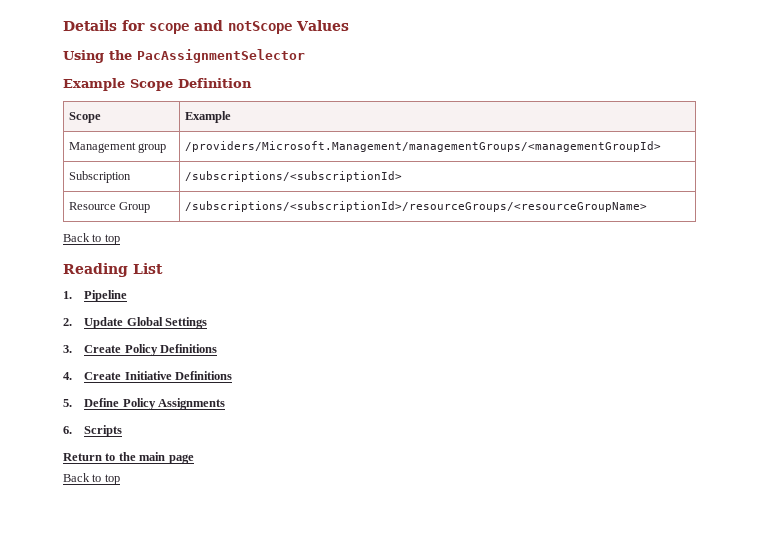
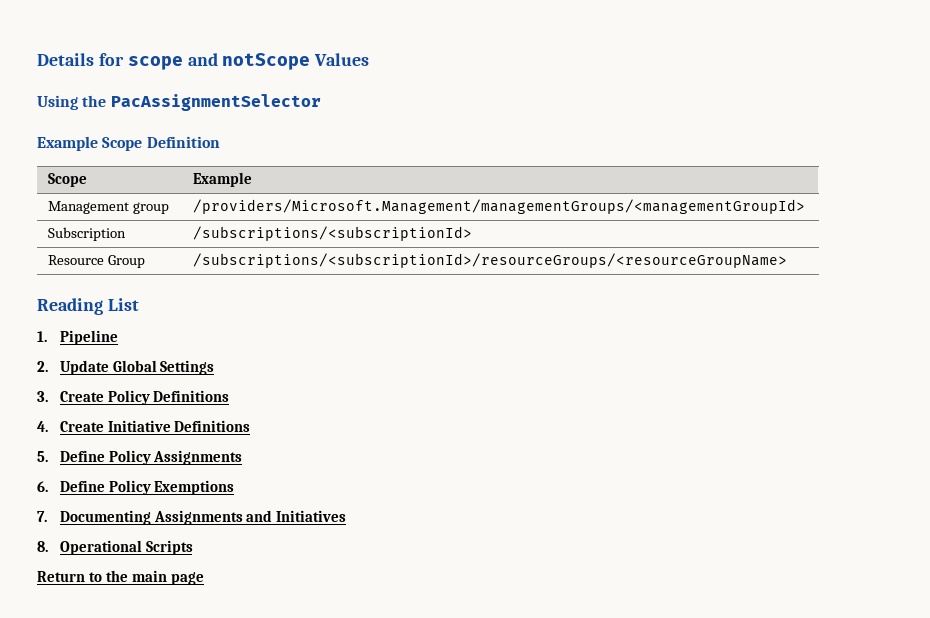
  Resource Group | /subscriptions/<subscriptionId>/resourceGroups/<resourceGroupName>
- Back to top
- 6. Scripts
+ 6. Define Policy Exemptions
+ 7. Documenting Assignments and Initiatives
+ 8. Operational Scripts
  Return to the main page
- Back to top

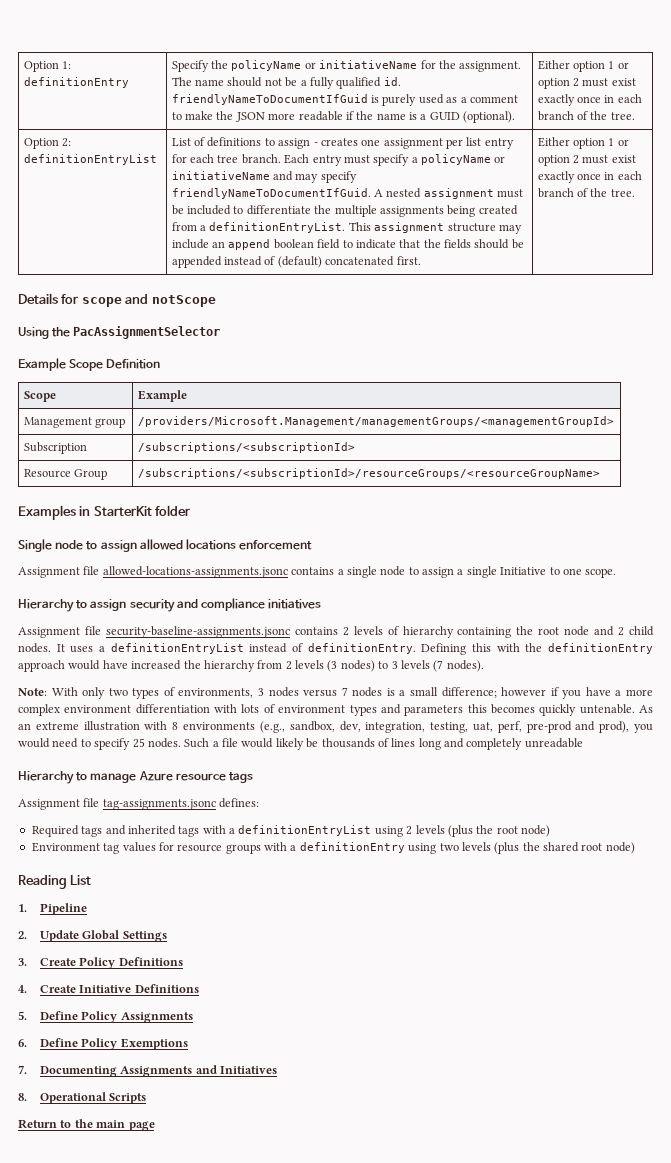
+ Option 1: definitionEntry | Specify the policyName or initiativeName for the assignment. The name should not be a fully qualified id. friendlyNameToDocumentIfGuid is purely used as a comment to make the JSON more readable if the name is a GUID (optional). | Either option 1 or option 2 must exist exactly once in each branch of the tree.
+ Option 2: definitionEntryList | List of definitions to assign - creates one assignment per list entry for each tree branch. Each entry must specify a policyName or initiativeName and may specify friendlyNameToDocumentIfGuid. A nested assignment must be included to differentiate the multiple assignments being created from a definitionEntryList. This assignment structure may include an append boolean field to indicate that the fields should be appended instead of (default) concatenated first. | Either option 1 or option 2 must exist exactly once in each branch of the tree.
- Details for scope and notScope Values
+ Details for scope and notScope
+ Examples in StarterKit folder
+ Single node to assign allowed locations enforcement
+ Assignment file allowed-locations-assignments.jsonc contains a single node to assign a single Initiative to one scope.
+ Hierarchy to assign security and compliance initiatives
+ Assignment file security-baseline-assignments.jsonc contains 2 levels of hierarchy containing the root node and 2 child nodes. It uses a definitionEntryList instead of definitionEntry. Defining this with the definitionEntry approach would have increased the hierarchy from 2 levels (3 nodes) to 3 levels (7 nodes).
+ Note: With only two types of environments, 3 nodes versus 7 nodes is a small difference; however if you have a more complex environment differentiation with lots of environment types and parameters this becomes quickly untenable. As an extreme illustration with 8 environments (e.g., sandbox, dev, integration, testing, uat, perf, pre-prod and prod), you would need to specify 25 nodes. Such a file would likely be thousands of lines long and completely unreadable
+ Hierarchy to manage Azure resource tags
+ Assignment file tag-assignments.jsonc defines:
+ Required tags and inherited tags with a definitionEntryList using 2 levels (plus the root node)
+ Environment tag values for resource groups with a definitionEntry using two levels (plus the shared root node)

